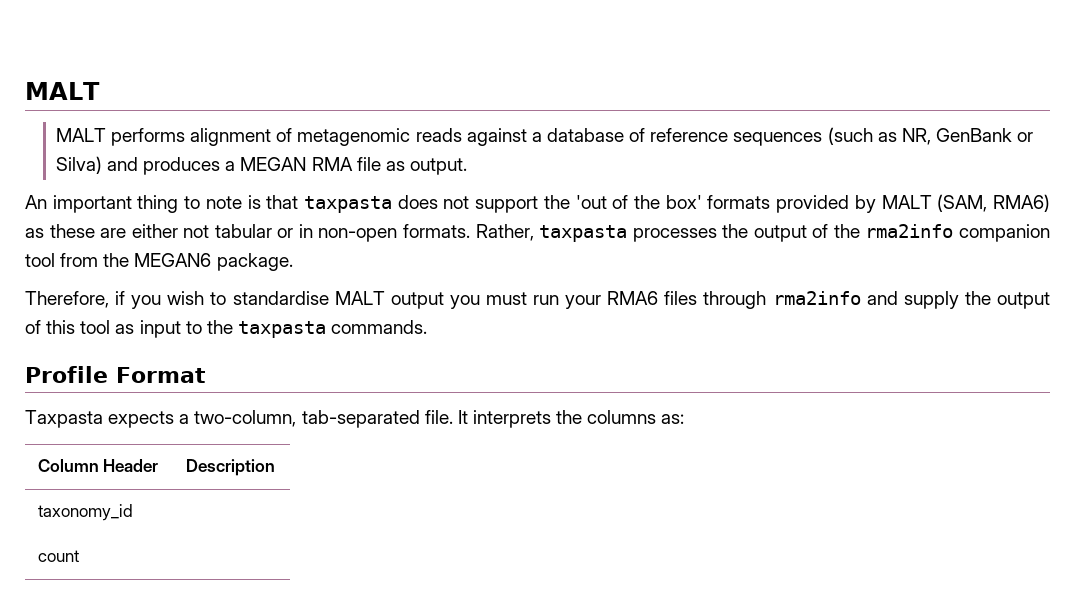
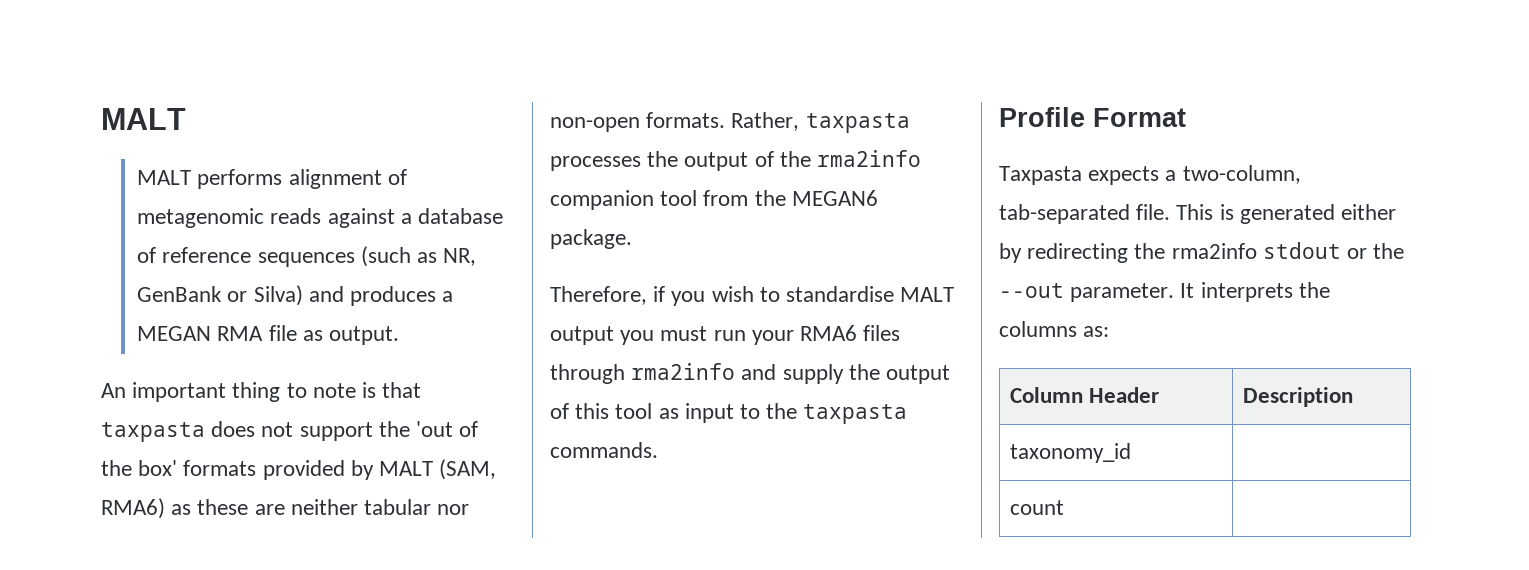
- An important thing to note is that taxpasta does not support the 'out of the box' formats provided by MALT (SAM, RMA6) as these are either not tabular or in non-open formats.
+ An important thing to note is that taxpasta does not support the 'out of the box' formats provided by MALT (SAM, RMA6) as these are neither tabular nor non-open formats.
+ This is generated either by redirecting the rma2info stdout or the --out parameter.

